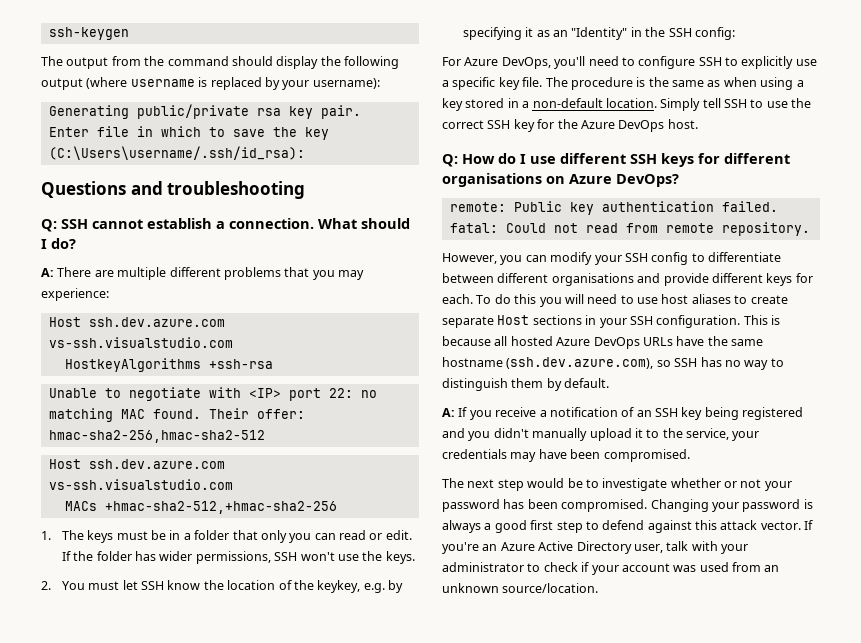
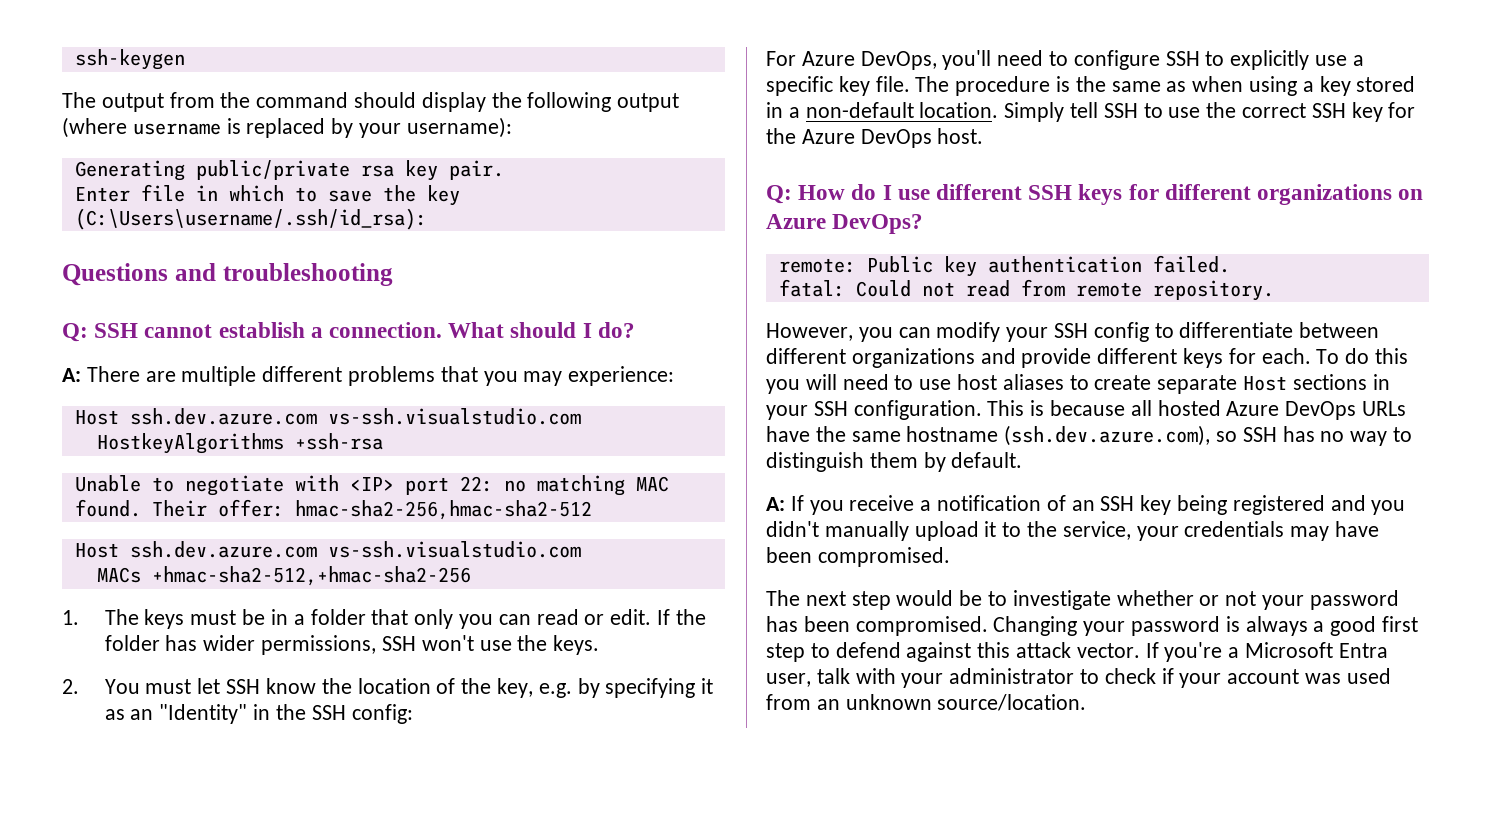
- 2. You must let SSH know the location of the keykey, e.g. by specifying it as an "Identity" in the SSH config:
+ 2. You must let SSH know the location of the key, e.g. by specifying it as an "Identity" in the SSH config:
- Q: How do I use different SSH keys for different organisations on Azure DevOps?
+ Q: How do I use different SSH keys for different organizations on Azure DevOps?
- However, you can modify your SSH config to differentiate between different organisations and provide different keys for each.
+ However, you can modify your SSH config to differentiate between different organizations and provide different keys for each.
- If you're an Azure Active Directory user, talk with your administrator to check if your account was used from an unknown source/location.
+ If you're a Microsoft Entra user, talk with your administrator to check if your account was used from an unknown source/location.

